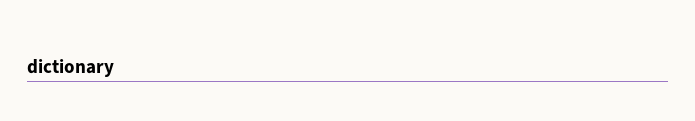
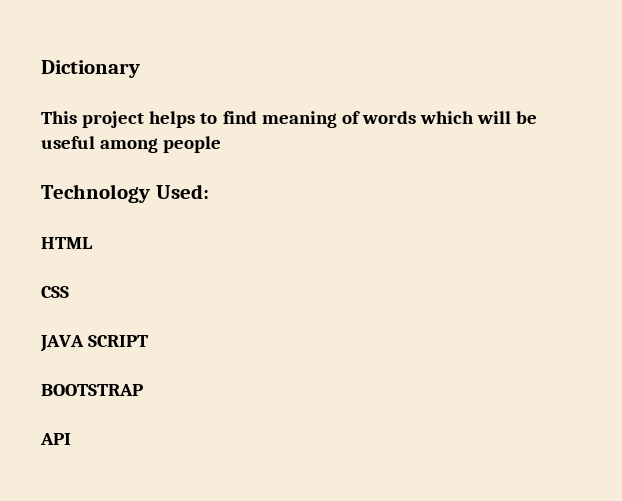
- dictionary
+ Dictionary
+ This project helps to find meaning of words which will be useful among people
+ Technology Used:
+ HTML
+ CSS
+ JAVA SCRIPT
+ BOOTSTRAP
+ API

